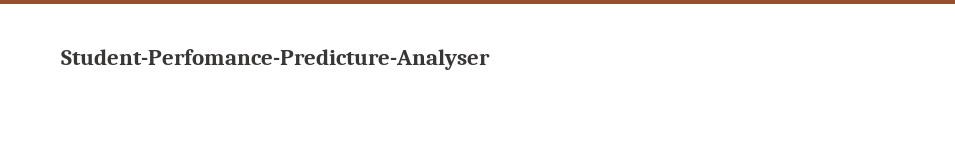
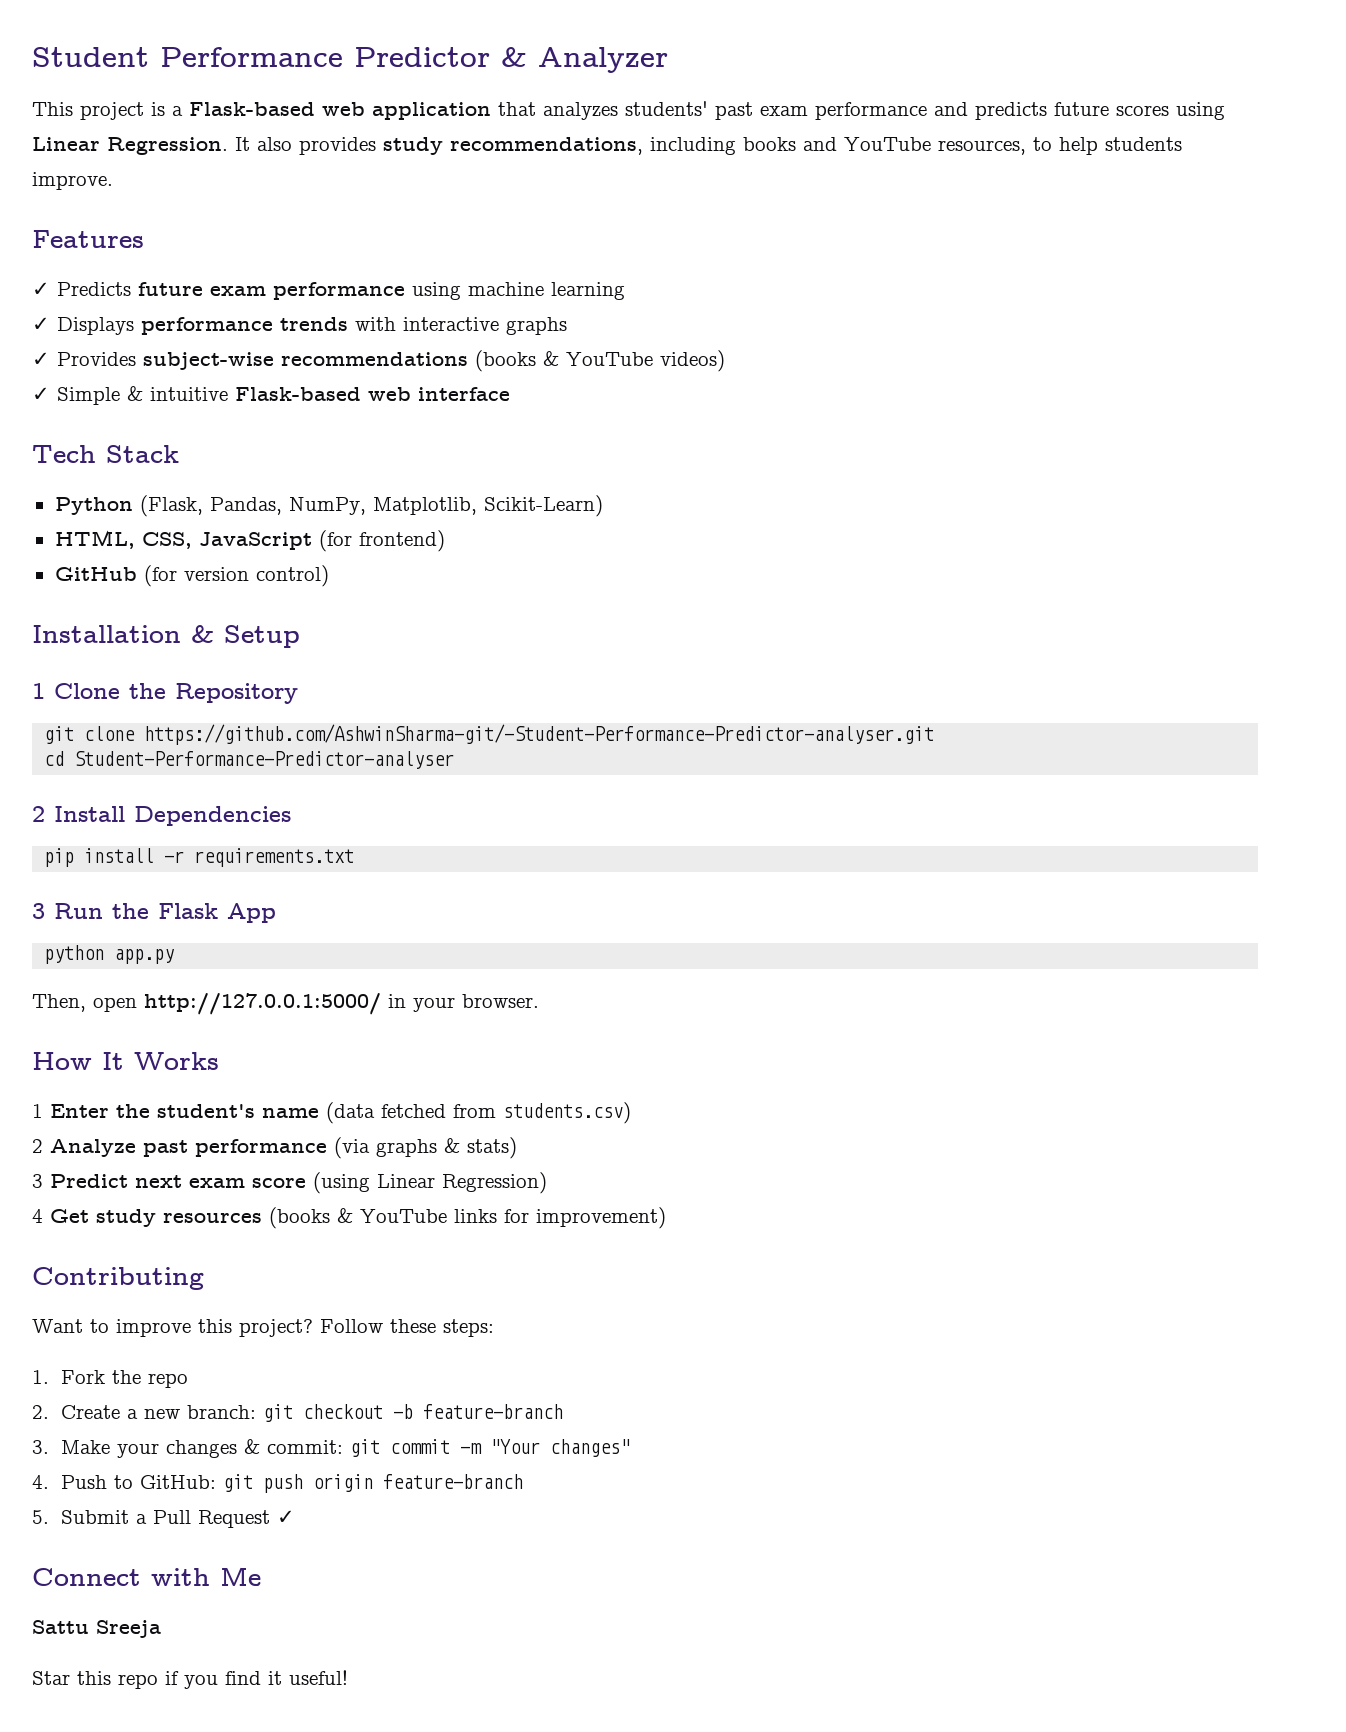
- Student-Perfomance-Predicture-Analyser
+ Student Performance Predictor & Analyzer
+ This project is a Flask-based web application that analyzes students' past exam performance and predicts future scores using Linear Regression. It also provides study recommendations, including books and YouTube resources, to help students improve.
+ Features
+ ✓ Predicts future exam performance using machine learning
+ ✓ Displays performance trends with interactive graphs
+ ✓ Provides subject-wise recommendations (books & YouTube videos)
+ ✓ Simple & intuitive Flask-based web interface
+ Tech Stack
+ Python (Flask, Pandas, NumPy, Matplotlib, Scikit-Learn)
+ HTML, CSS, JavaScript (for frontend)
+ GitHub (for version control)
+ Installation & Setup
+ 1 Clone the Repository
+ git clone https://github.com/AshwinSharma-git/-Student-Performance-Predictor-analyser.git
+ cd Student-Performance-Predictor-analyser
+ 2 Install Dependencies
+ pip install -r requirements.txt
+ 3 Run the Flask App
+ python app.py
+ Then, open http://127.0.0.1:5000/ in your browser.
+ How It Works
+ 1 Enter the student's name (data fetched from students.csv)
+ 2 Analyze past performance (via graphs & stats)
+ 3 Predict next exam score (using Linear Regression)
+ 4 Get study resources (books & YouTube links for improvement)
+ Contributing
+ Want to improve this project? Follow these steps:
+ 1. Fork the repo
+ 2. Create a new branch: git checkout -b feature-branch
+ 3. Make your changes & commit: git commit -m "Your changes"
+ 4. Push to GitHub: git push origin feature-branch
+ 5. Submit a Pull Request ✓
+ Connect with Me
+ Sattu Sreeja
+ Star this repo if you find it useful!

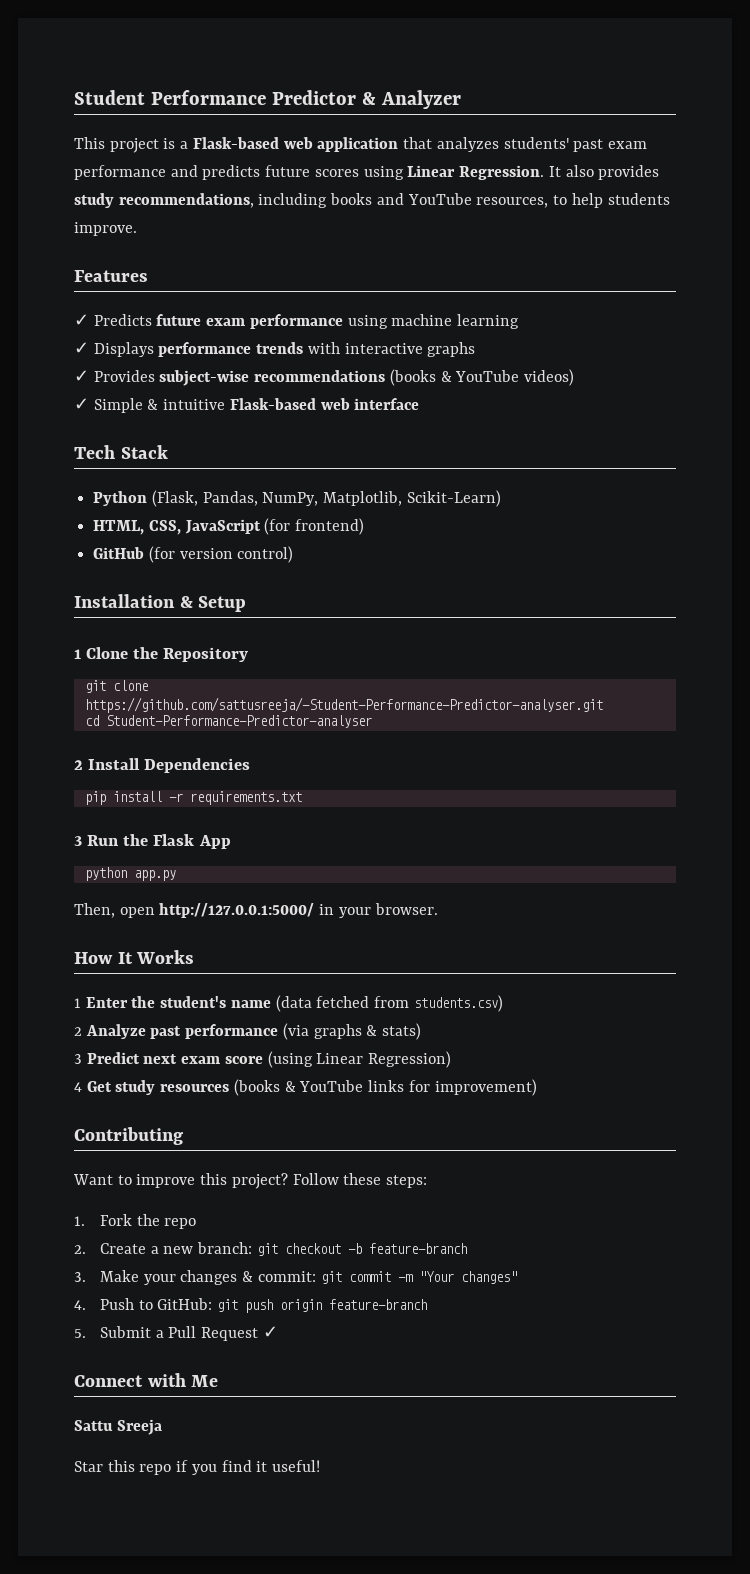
- git clone https://github.com/AshwinSharma-git/-Student-Performance-Predictor-analyser.git
+ git clone https://github.com/sattusreeja/-Student-Performance-Predictor-analyser.git

